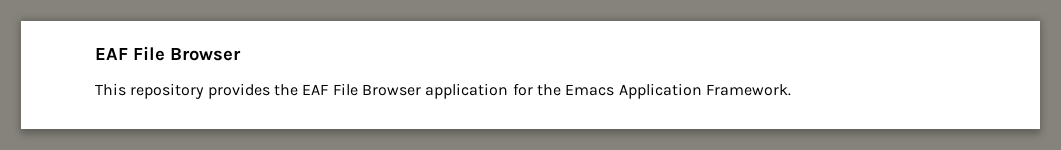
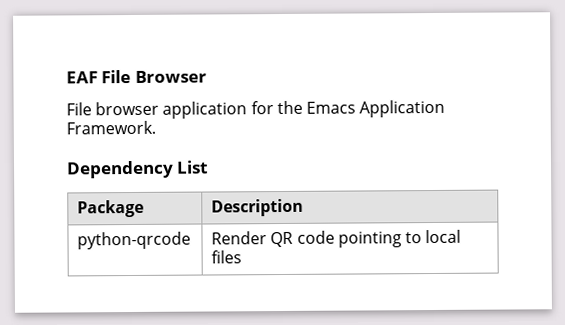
- This repository provides the EAF File Browser application for the Emacs Application Framework.
+ File browser application for the Emacs Application Framework.
+ Dependency List
+ Package | Description
+ python-qrcode | Render QR code pointing to local files

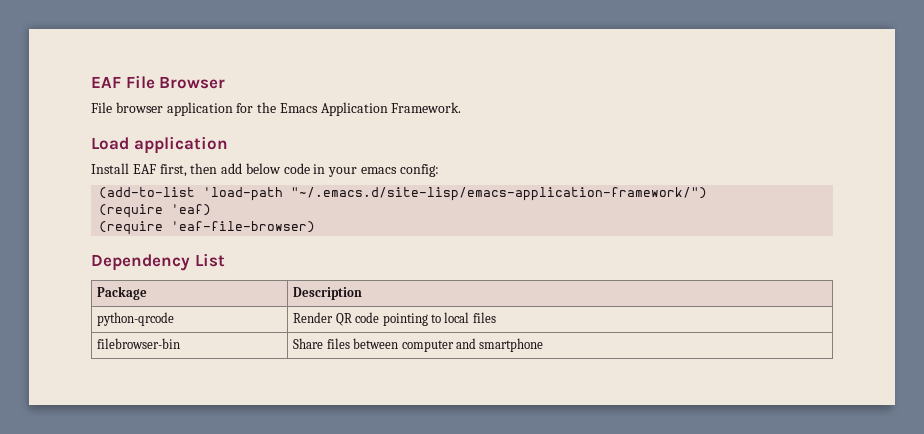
+ Load application
+ Install EAF first, then add below code in your emacs config:
+ (add-to-list 'load-path "~/.emacs.d/site-lisp/emacs-application-framework/")
+ (require 'eaf)
+ (require 'eaf-file-browser)
+ filebrowser-bin | Share files between computer and smartphone

